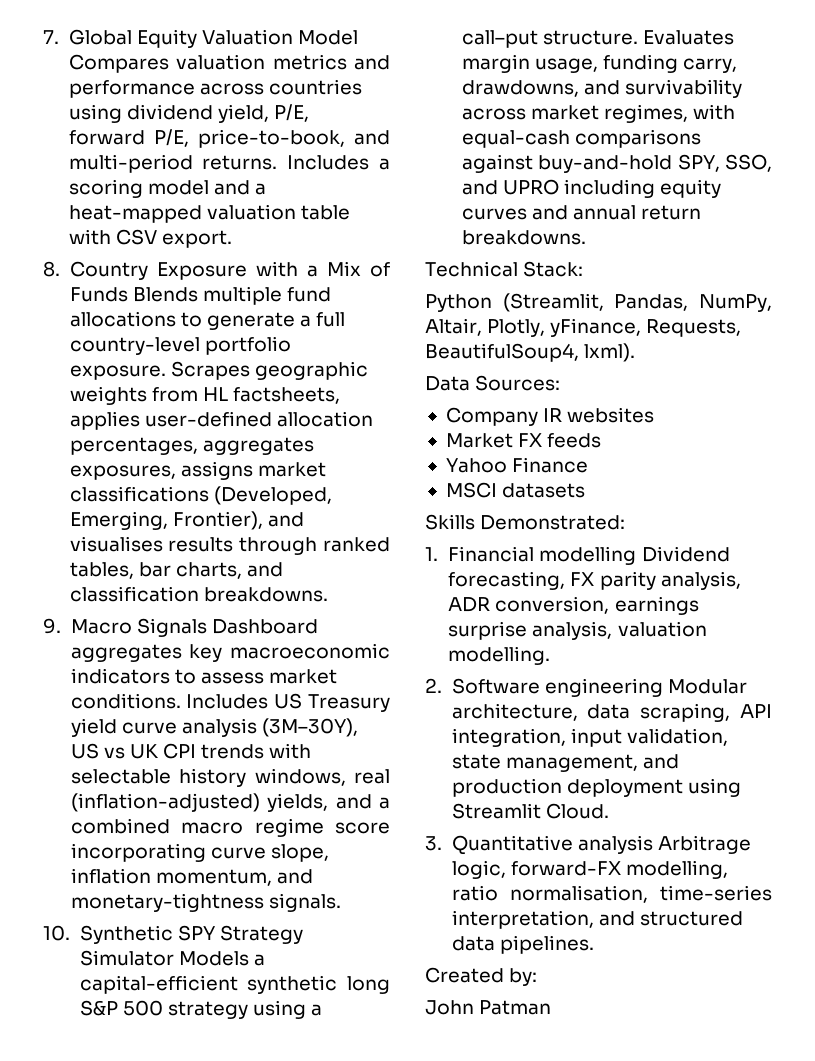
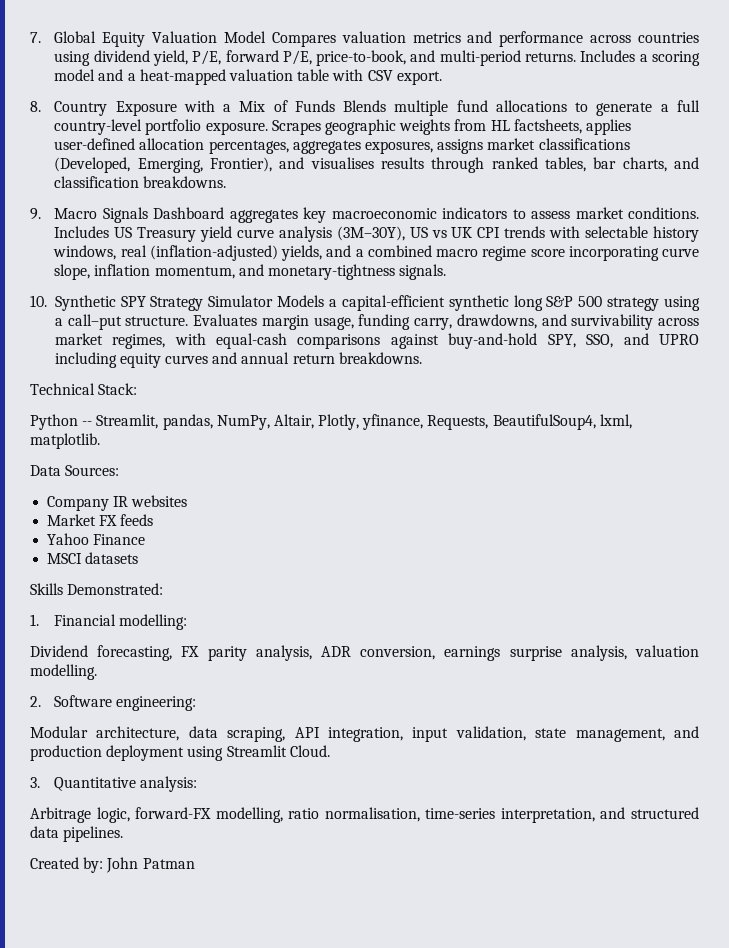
- Python (Streamlit, Pandas, NumPy, Altair, Plotly, yFinance, Requests, BeautifulSoup4, lxml).
+ Python -- Streamlit, pandas, NumPy, Altair, Plotly, yfinance, Requests, BeautifulSoup4, lxml, matplotlib.
- 1. Financial modelling Dividend forecasting, FX parity analysis, ADR conversion, earnings surprise analysis, valuation modelling.
+ 1. Financial modelling:
+ Dividend forecasting, FX parity analysis, ADR conversion, earnings surprise analysis, valuation modelling.
- 2. Software engineering Modular architecture, data scraping, API integration, input validation, state management, and production deployment using Streamlit Cloud.
+ 2. Software engineering:
+ Modular architecture, data scraping, API integration, input validation, state management, and production deployment using Streamlit Cloud.
- 3. Quantitative analysis Arbitrage logic, forward-FX modelling, ratio normalisation, time-series interpretation, and structured data pipelines.
+ 3. Quantitative analysis:
+ Arbitrage logic, forward-FX modelling, ratio normalisation, time-series interpretation, and structured data pipelines.
- Created by:
- John Patman
+ Created by: John Patman

